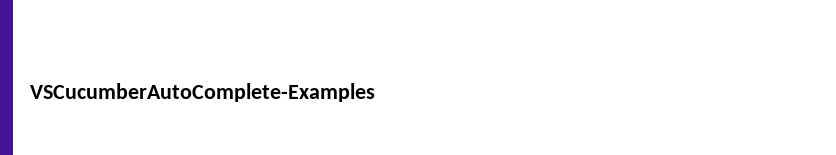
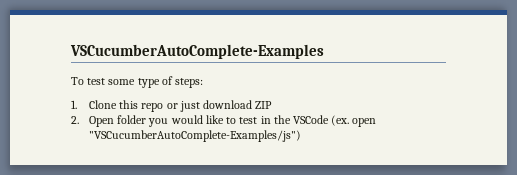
+ To test some type of steps:
+ 1. Clone this repo or just download ZIP
+ 2. Open folder you would like to test in the VSCode (ex. open "VSCucumberAutoComplete-Examples/js")

